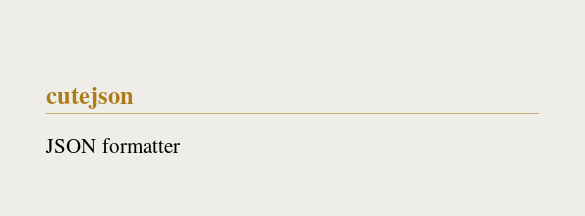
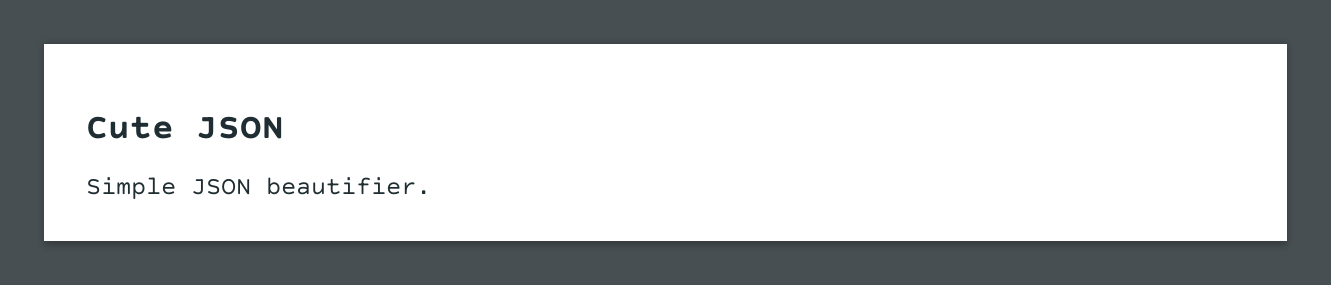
- cutejson
- JSON formatter
+ Cute JSON
+ Simple JSON beautifier.

